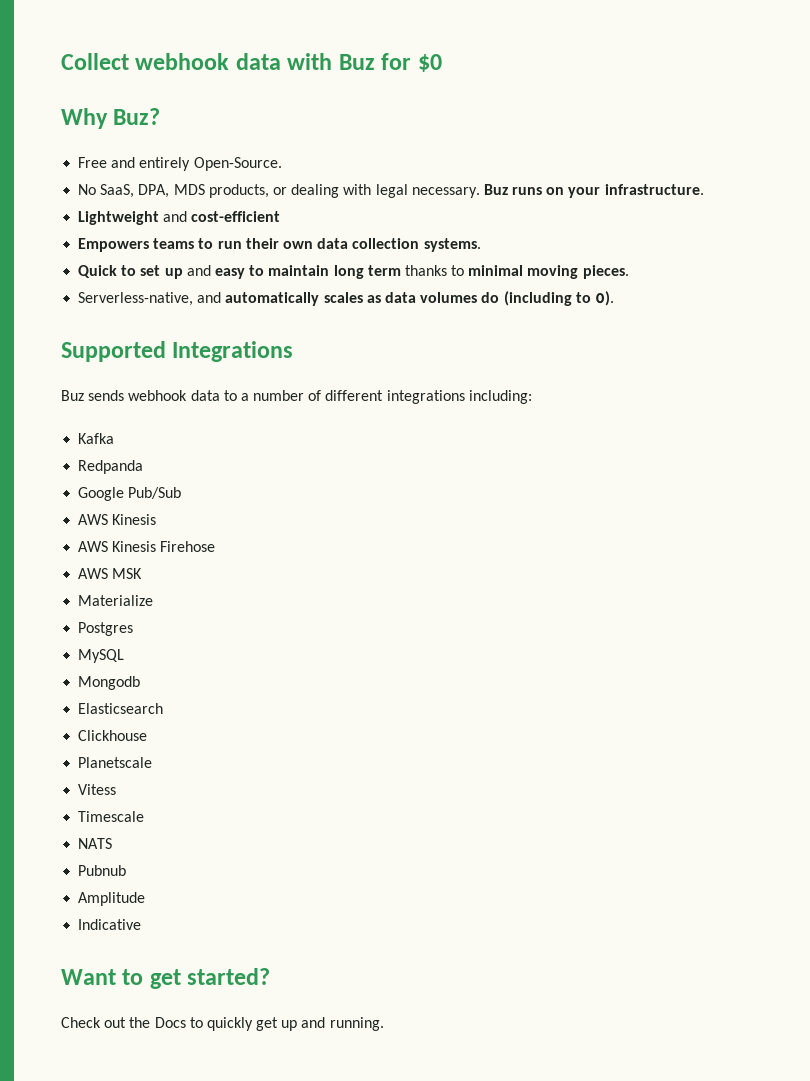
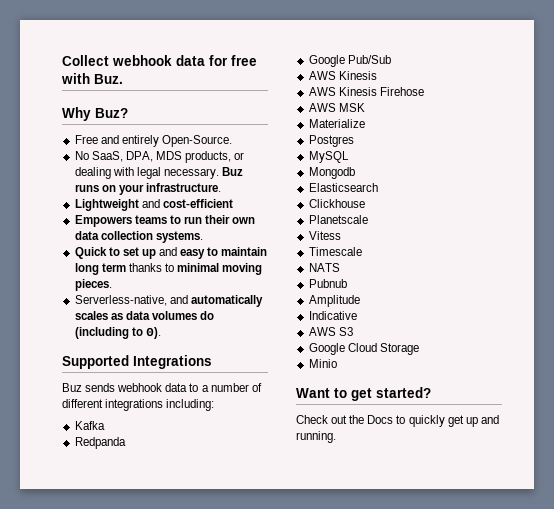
- Collect webhook data with Buz for $0
+ Collect webhook data for free with Buz.
+ AWS S3
+ Google Cloud Storage
+ Minio

